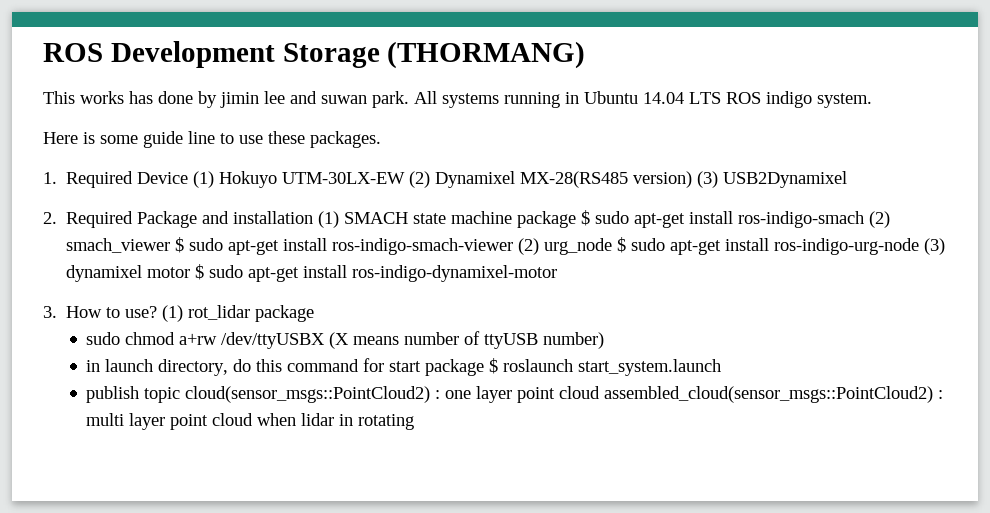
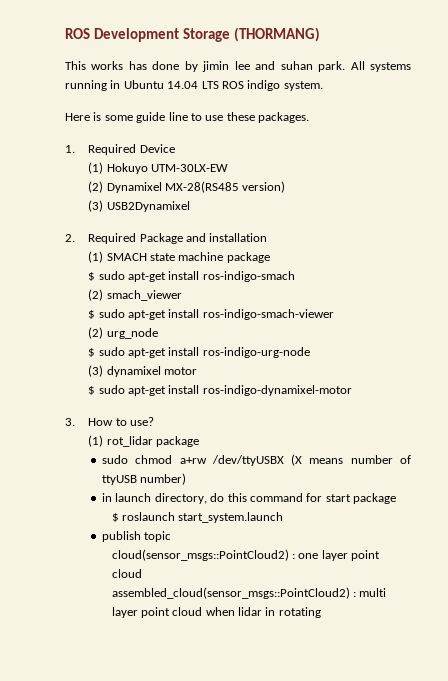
- This works has done by jimin lee and suwan park.
+ This works has done by jimin lee and suhan park.
- 1. Required Device (1) Hokuyo UTM-30LX-EW (2) Dynamixel MX-28(RS485 version) (3) USB2Dynamixel
+ 1. Required Device
+ (1) Hokuyo UTM-30LX-EW
+ (2) Dynamixel MX-28(RS485 version)
+ (3) USB2Dynamixel
- 2. Required Package and installation (1) SMACH state machine package $ sudo apt-get install ros-indigo-smach (2) smach_viewer $ sudo apt-get install ros-indigo-smach-viewer (2) urg_node $ sudo apt-get install ros-indigo-urg-node (3) dynamixel motor $ sudo apt-get install ros-indigo-dynamixel-motor
+ 2. Required Package and installation
+ (1) SMACH state machine package
+ $ sudo apt-get install ros-indigo-smach
+ (2) smach_viewer
+ $ sudo apt-get install ros-indigo-smach-viewer
+ (2) urg_node
+ $ sudo apt-get install ros-indigo-urg-node
+ (3) dynamixel motor
+ $ sudo apt-get install ros-indigo-dynamixel-motor
- 3. How to use? (1) rot_lidar package
+ 3. How to use?
+ (1) rot_lidar package
- in launch directory, do this command for start package $ roslaunch start_system.launch
+ in launch directory, do this command for start package
+ $ roslaunch start_system.launch
- publish topic cloud(sensor_msgs::PointCloud2) : one layer point cloud assembled_cloud(sensor_msgs::PointCloud2) : multi layer point cloud when lidar in rotating
+ publish topic
+ cloud(sensor_msgs::PointCloud2) : one layer point cloud
+ assembled_cloud(sensor_msgs::PointCloud2) : multi layer point cloud when lidar in rotating

